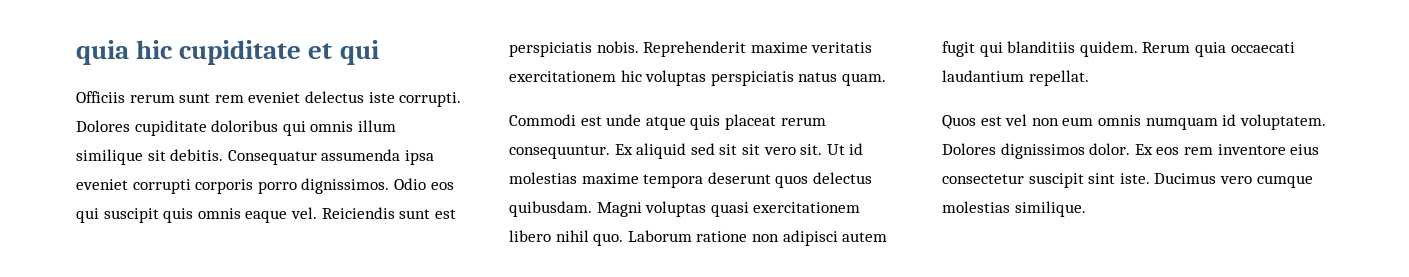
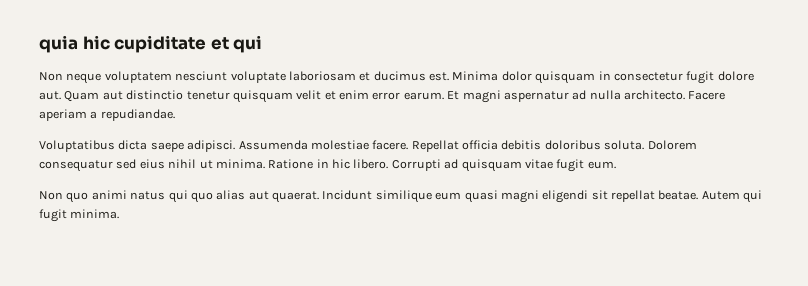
- Officiis rerum sunt rem eveniet delectus iste corrupti. Dolores cupiditate doloribus qui omnis illum similique sit debitis. Consequatur assumenda ipsa eveniet corrupti corporis porro dignissimos. Odio eos qui suscipit quis omnis eaque vel. Reiciendis sunt est perspiciatis nobis. Reprehenderit maxime veritatis exercitationem hic voluptas perspiciatis natus quam.
- Commodi est unde atque quis placeat rerum consequuntur. Ex aliquid sed sit sit vero sit. Ut id molestias maxime tempora deserunt quos delectus quibusdam. Magni voluptas quasi exercitationem libero nihil quo. Laborum ratione non adipisci autem fugit qui blanditiis quidem. Rerum quia occaecati laudantium repellat.
- Quos est vel non eum omnis numquam id voluptatem. Dolores dignissimos dolor. Ex eos rem inventore eius consectetur suscipit sint iste. Ducimus vero cumque molestias similique.
+ Non neque voluptatem nesciunt voluptate laboriosam et ducimus est. Minima dolor quisquam in consectetur fugit dolore aut. Quam aut distinctio tenetur quisquam velit et enim error earum. Et magni aspernatur ad nulla architecto. Facere aperiam a repudiandae.
+ Voluptatibus dicta saepe adipisci. Assumenda molestiae facere. Repellat officia debitis doloribus soluta. Dolorem consequatur sed eius nihil ut minima. Ratione in hic libero. Corrupti ad quisquam vitae fugit eum.
+ Non quo animi natus qui quo alias aut quaerat. Incidunt similique eum quasi magni eligendi sit repellat beatae. Autem qui fugit minima.

